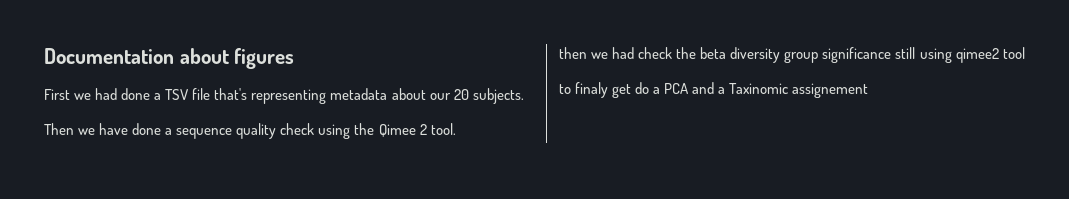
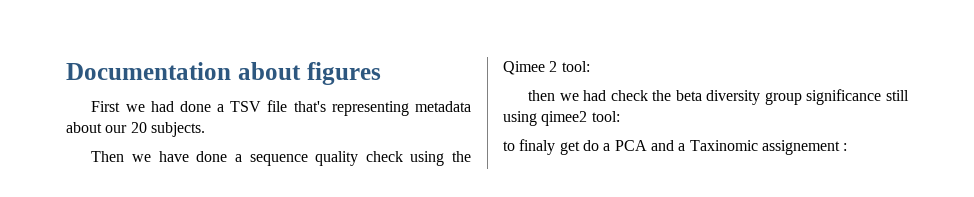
- Then we have done a sequence quality check using the Qimee 2 tool.
+ Then we have done a sequence quality check using the Qimee 2 tool:
- then we had check the beta diversity group significance still using qimee2 tool
+ then we had check the beta diversity group significance still using qimee2 tool:
- to finaly get do a PCA and a Taxinomic assignement
+ to finaly get do a PCA and a Taxinomic assignement :

